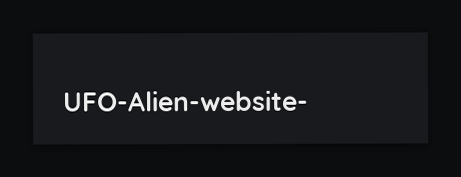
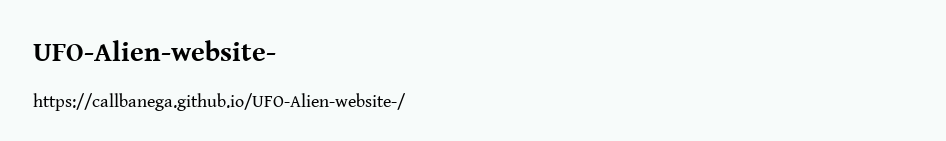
+ https://callbanega.github.io/UFO-Alien-website-/

